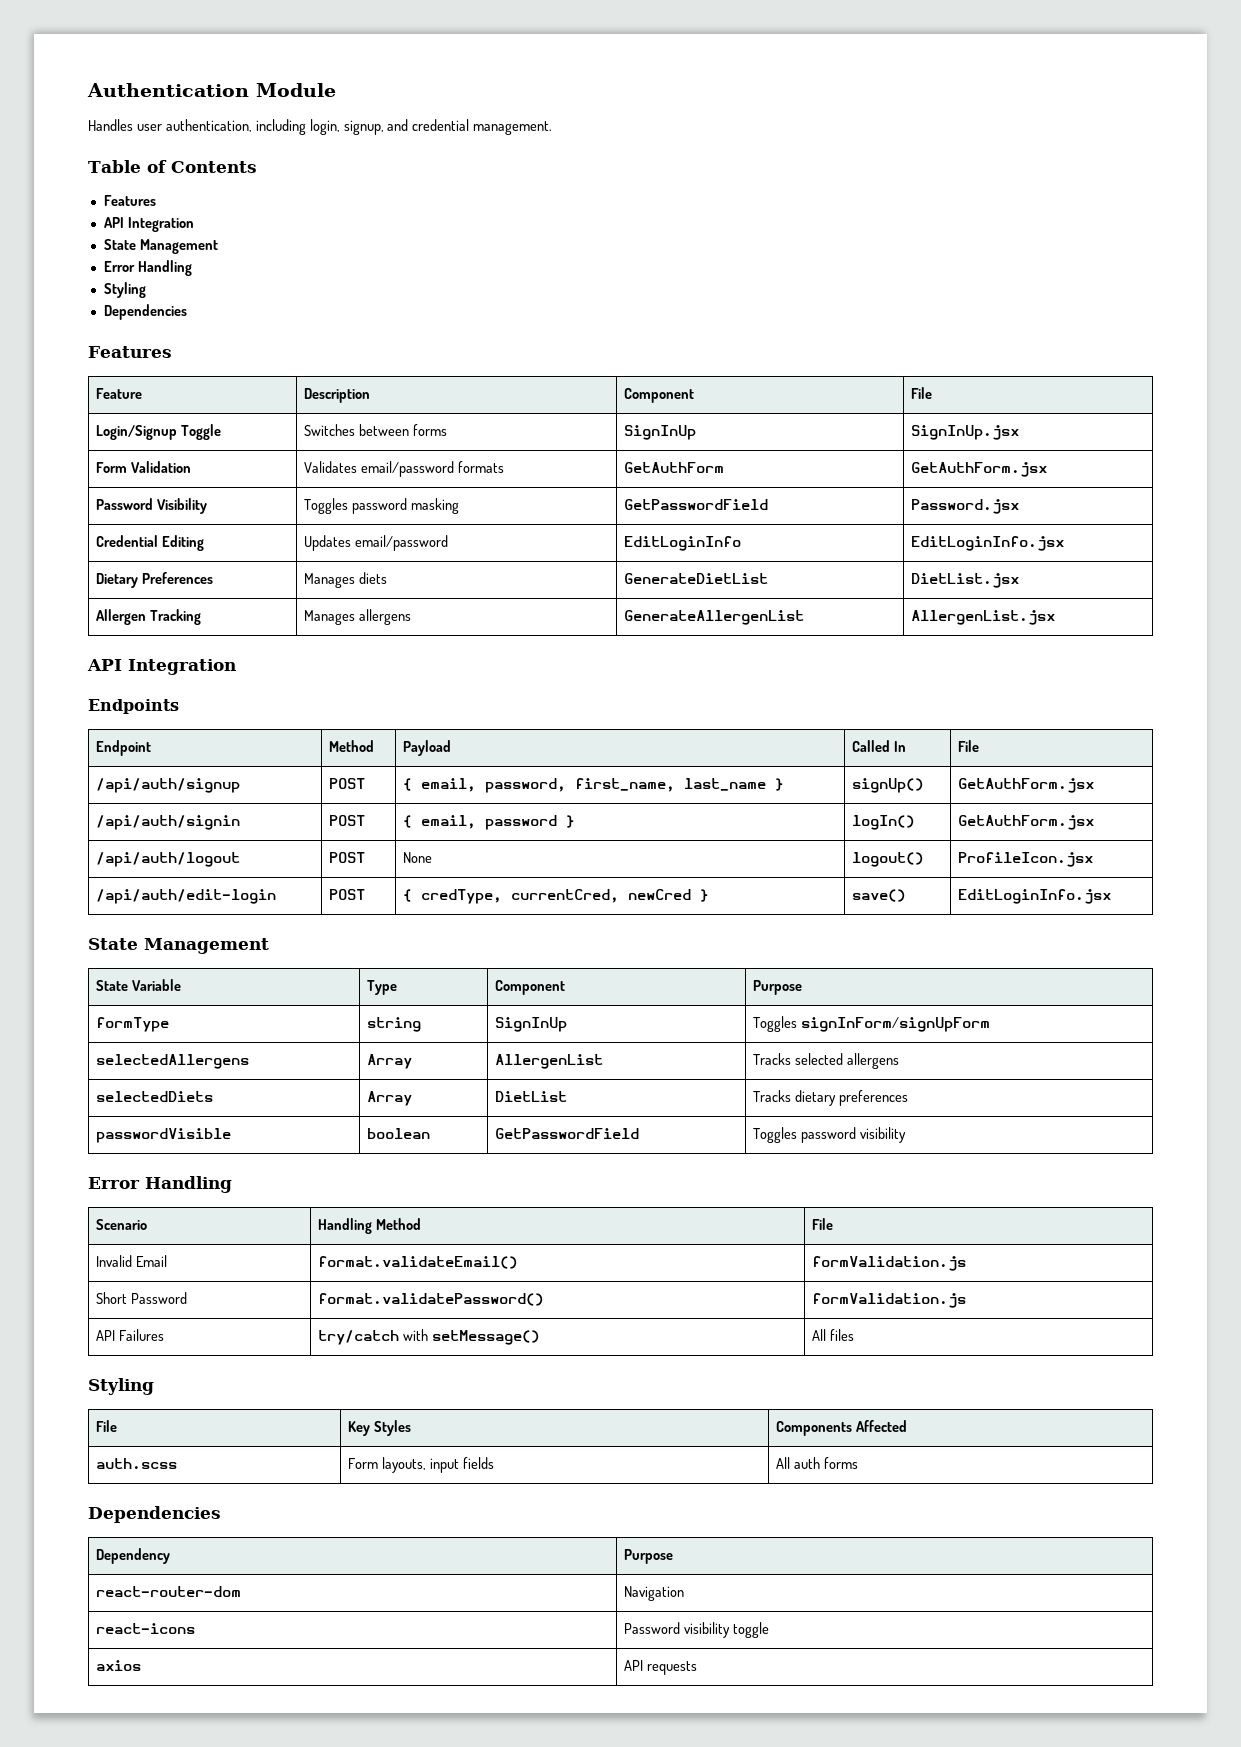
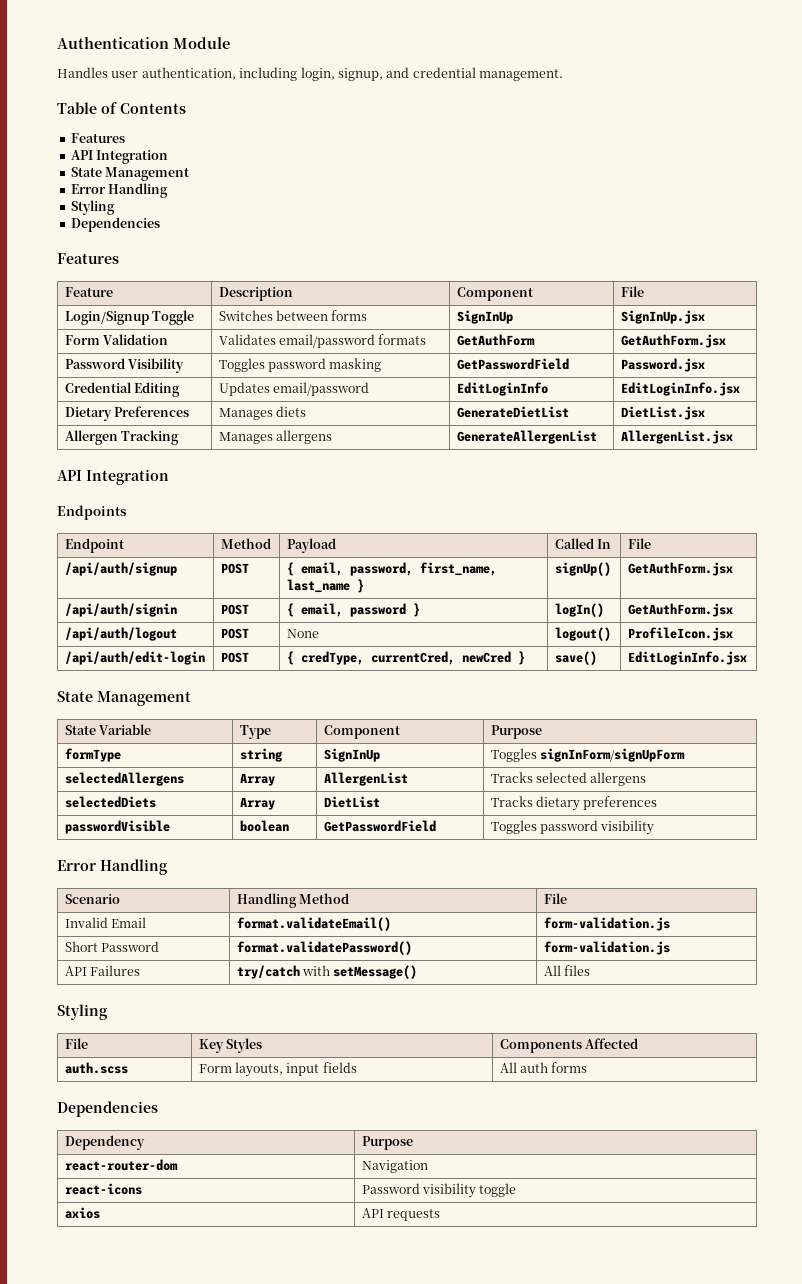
- Invalid Email | format.validateEmail() | formValidation.js
+ Invalid Email | format.validateEmail() | form-validation.js
- Short Password | format.validatePassword() | formValidation.js
+ Short Password | format.validatePassword() | form-validation.js

